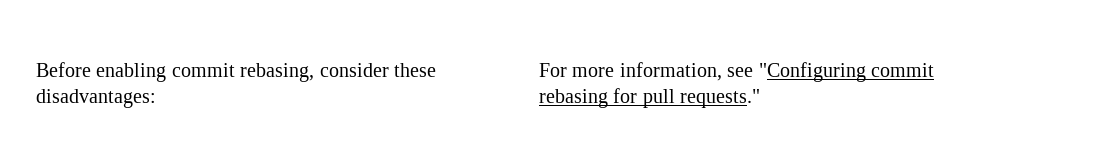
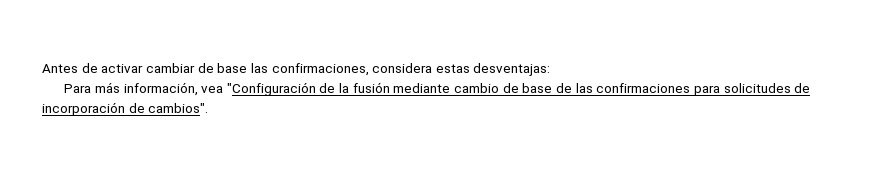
- Before enabling commit rebasing, consider these disadvantages:
- For more information, see "Configuring commit rebasing for pull requests."
+ Antes de activar cambiar de base las confirmaciones, considera estas desventajas:
+ Para más información, vea "Configuración de la fusión mediante cambio de base de las confirmaciones para solicitudes de incorporación de cambios".

